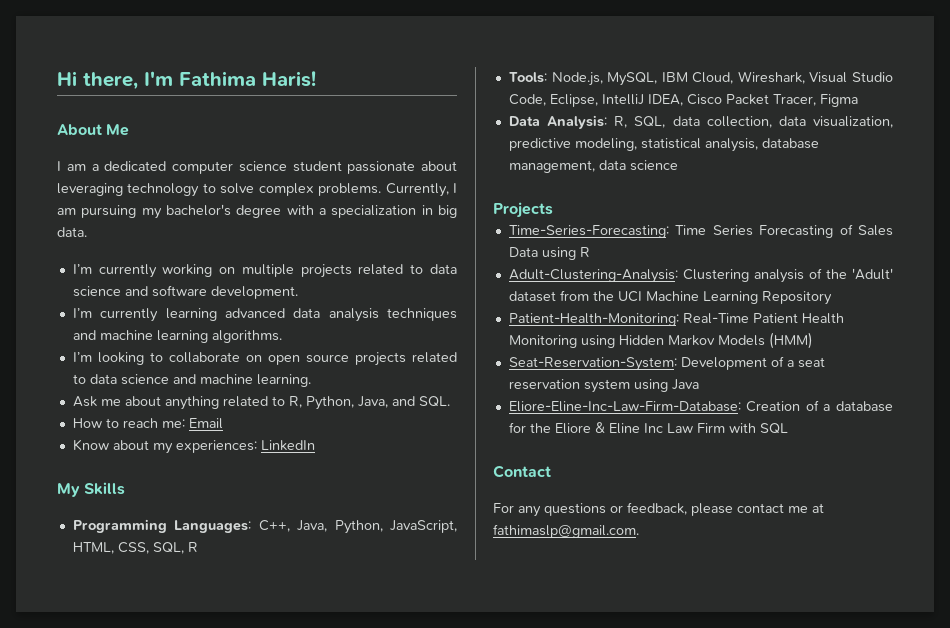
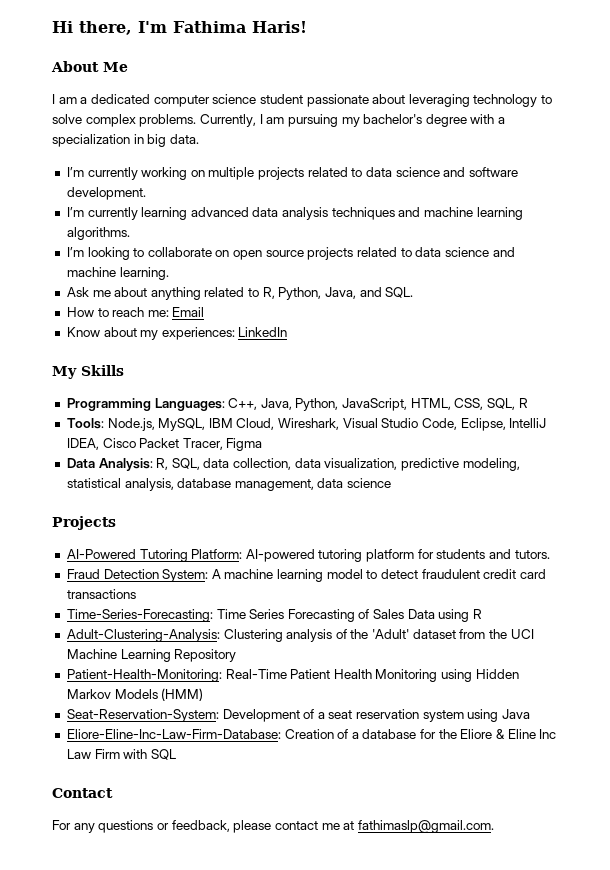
+ AI-Powered Tutoring Platform: AI-powered tutoring platform for students and tutors.
+ Fraud Detection System: A machine learning model to detect fraudulent credit card transactions

